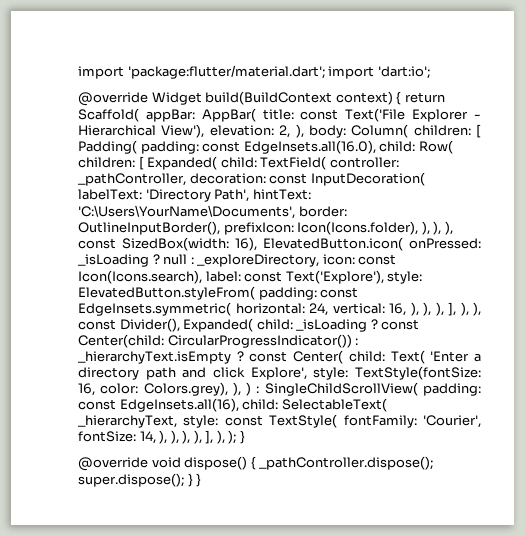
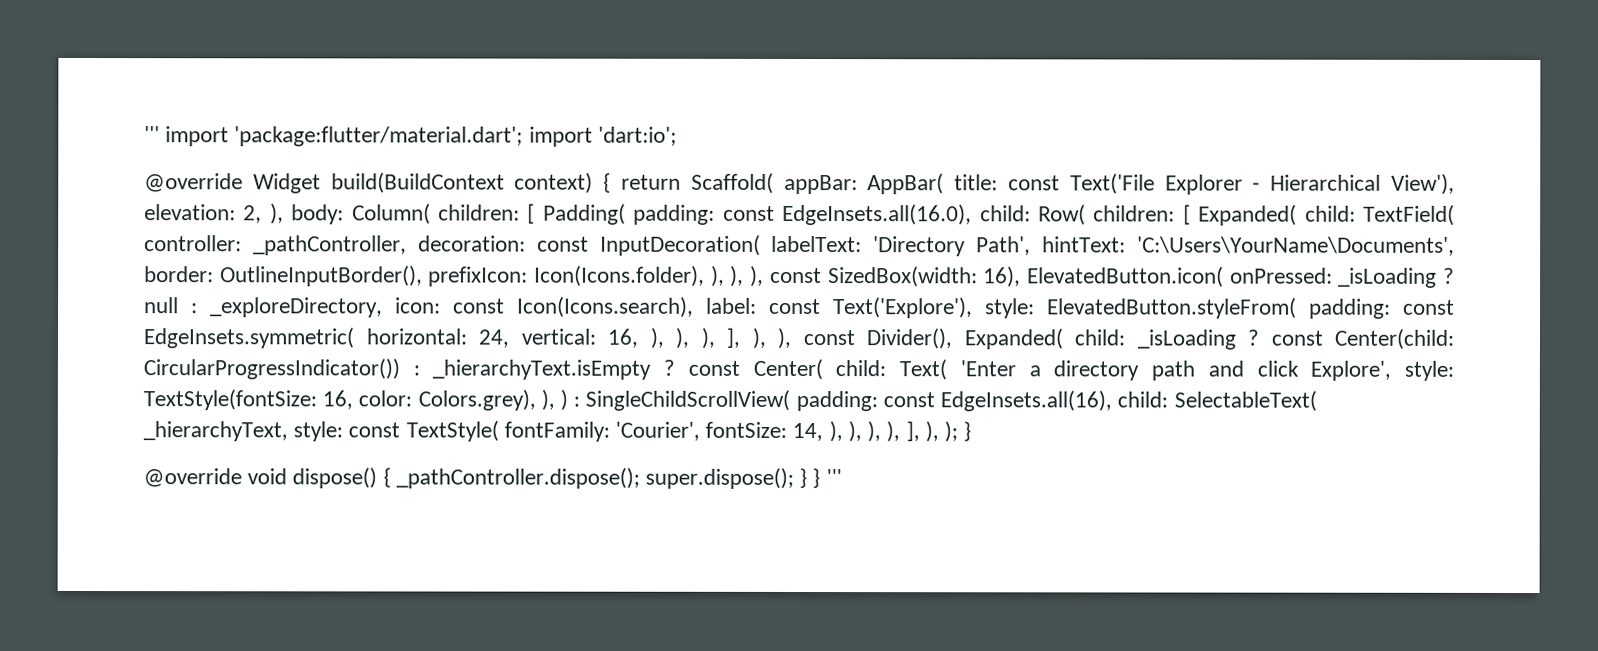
- import 'package:flutter/material.dart'; import 'dart:io';
+ ''' import 'package:flutter/material.dart'; import 'dart:io';
- @override void dispose() { _pathController.dispose(); super.dispose(); } }
+ @override void dispose() { _pathController.dispose(); super.dispose(); } } '''

